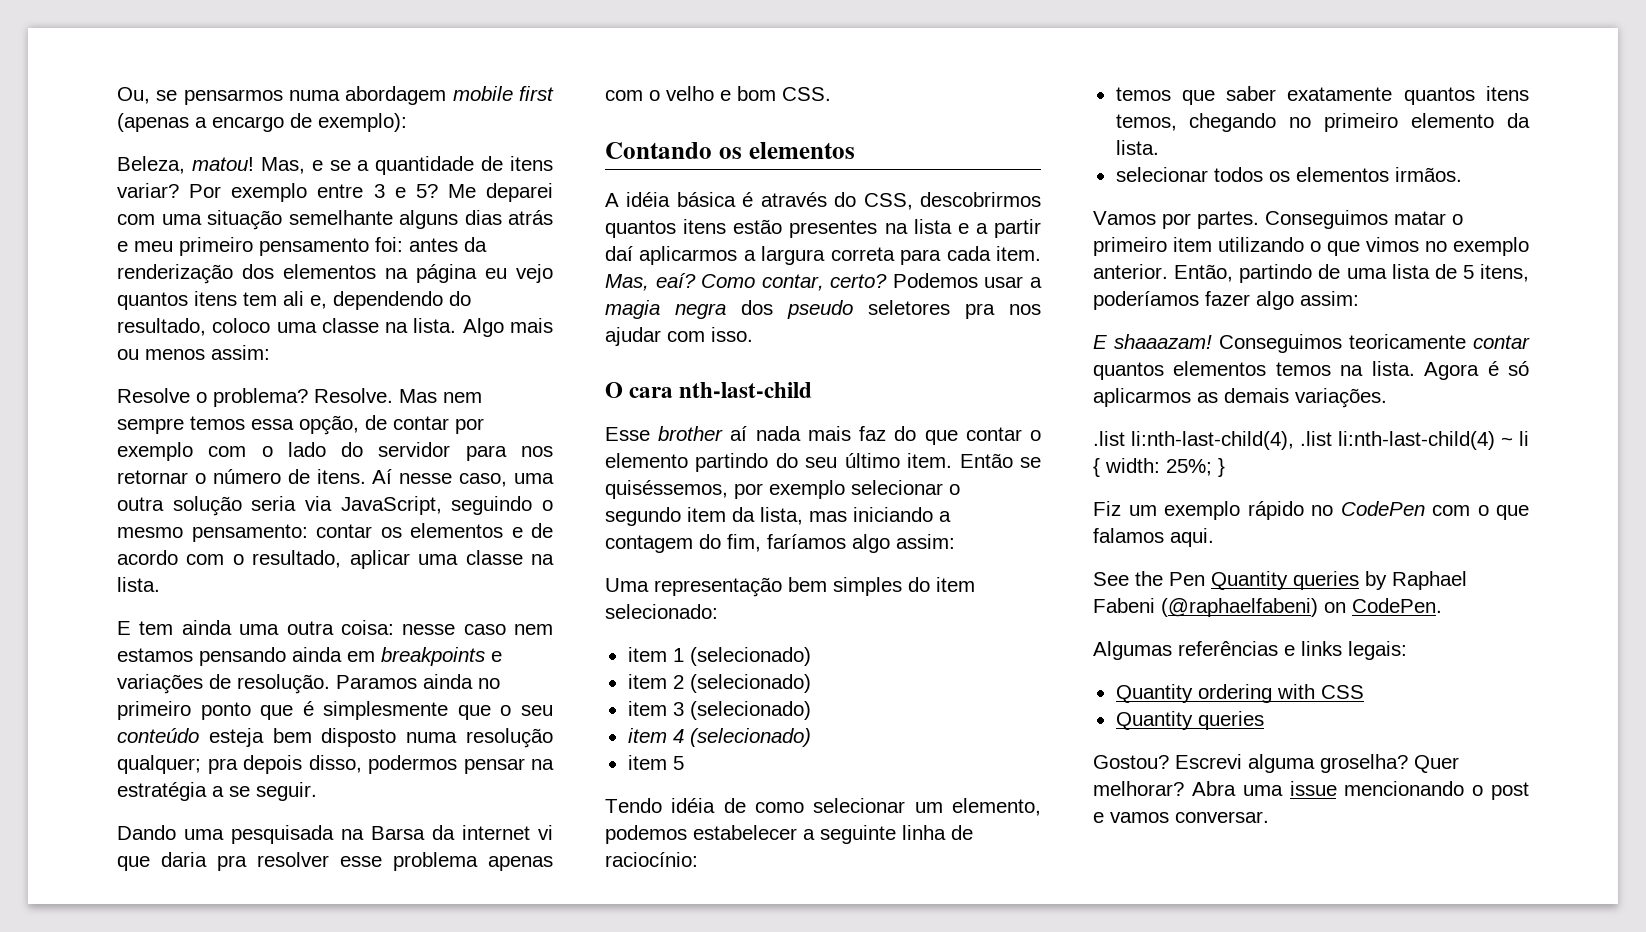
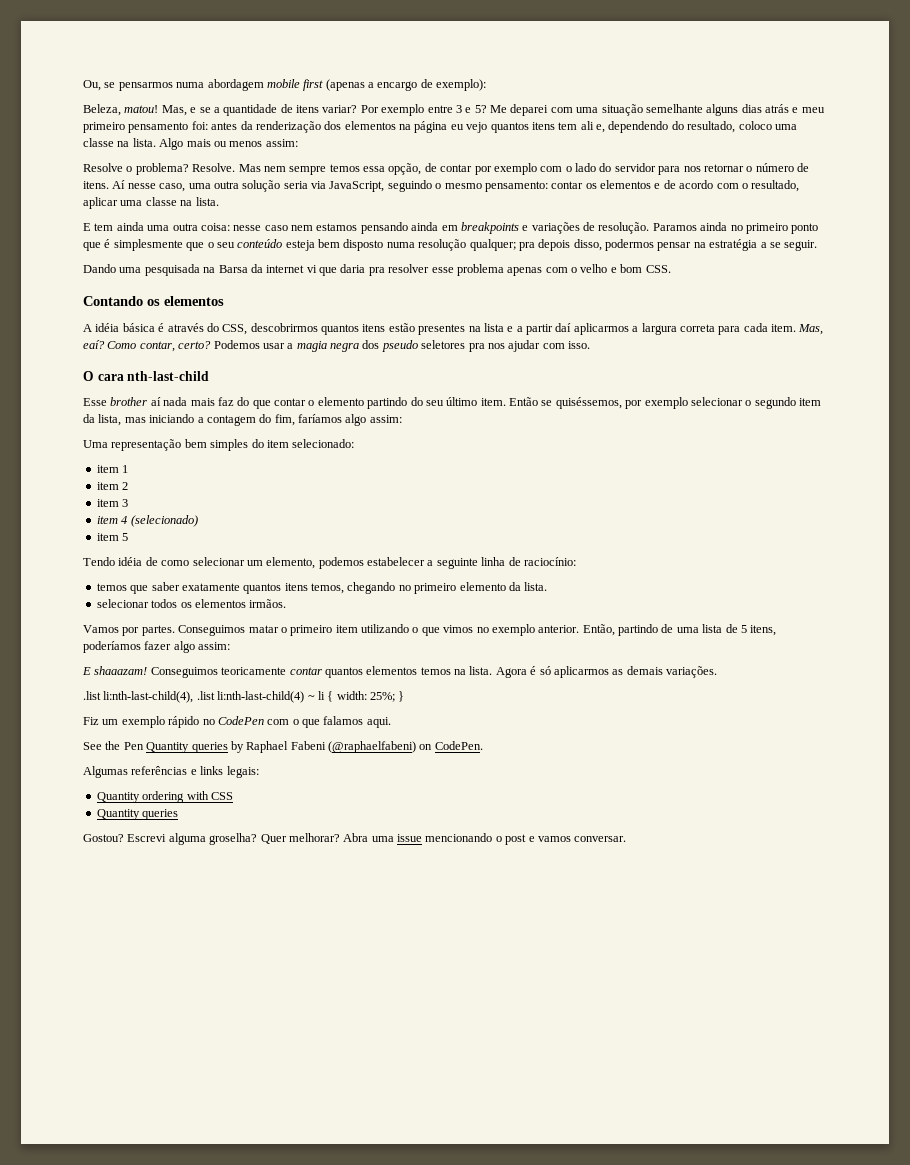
- item 1 (selecionado)
+ item 1
- item 2 (selecionado)
+ item 2
- item 3 (selecionado)
+ item 3

